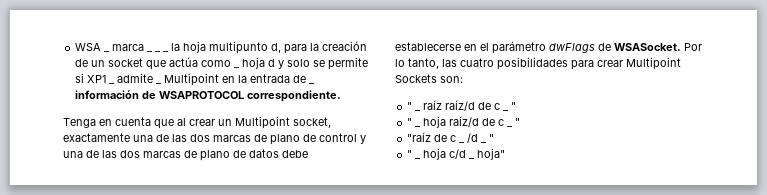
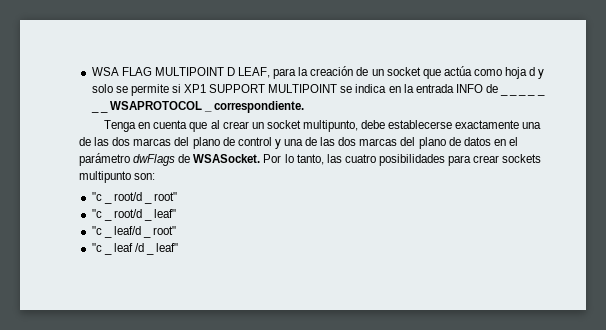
- WSA _ marca _ _ _ la hoja multipunto d, para la creación de un socket que actúa como _ hoja d y solo se permite si XP1 _ admite _ Multipoint en la entrada de _ información de WSAPROTOCOL correspondiente.
+ WSA FLAG MULTIPOINT D LEAF, para la creación de un socket que actúa como hoja d y solo se permite si XP1 SUPPORT MULTIPOINT se indica en la entrada INFO de _ _ _ _ _ _ _ WSAPROTOCOL _ correspondiente.
- Tenga en cuenta que al crear un Multipoint socket, exactamente una de las dos marcas de plano de control y una de las dos marcas de plano de datos debe establecerse en el parámetro dwFlags de WSASocket.
+ Tenga en cuenta que al crear un socket multipunto, debe establecerse exactamente una de las dos marcas del plano de control y una de las dos marcas del plano de datos en el parámetro dwFlags de WSASocket.
- Por lo tanto, las cuatro posibilidades para crear Multipoint Sockets son:
+ Por lo tanto, las cuatro posibilidades para crear sockets multipunto son:
- " _ raíz raíz/d de c _ "
- " _ hoja raíz/d de c _ "
- "raíz de c _ /d _ "
- " _ hoja c/d _ hoja"
+ "c _ root/d _ root"
+ "c _ root/d _ leaf"
+ "c _ leaf/d _ root"
+ "c _ leaf /d _ leaf"

